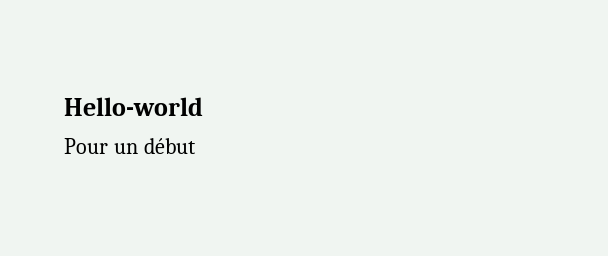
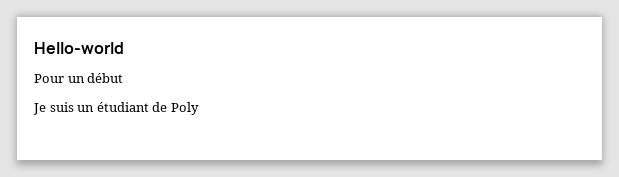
+ Je suis un étudiant de Poly

